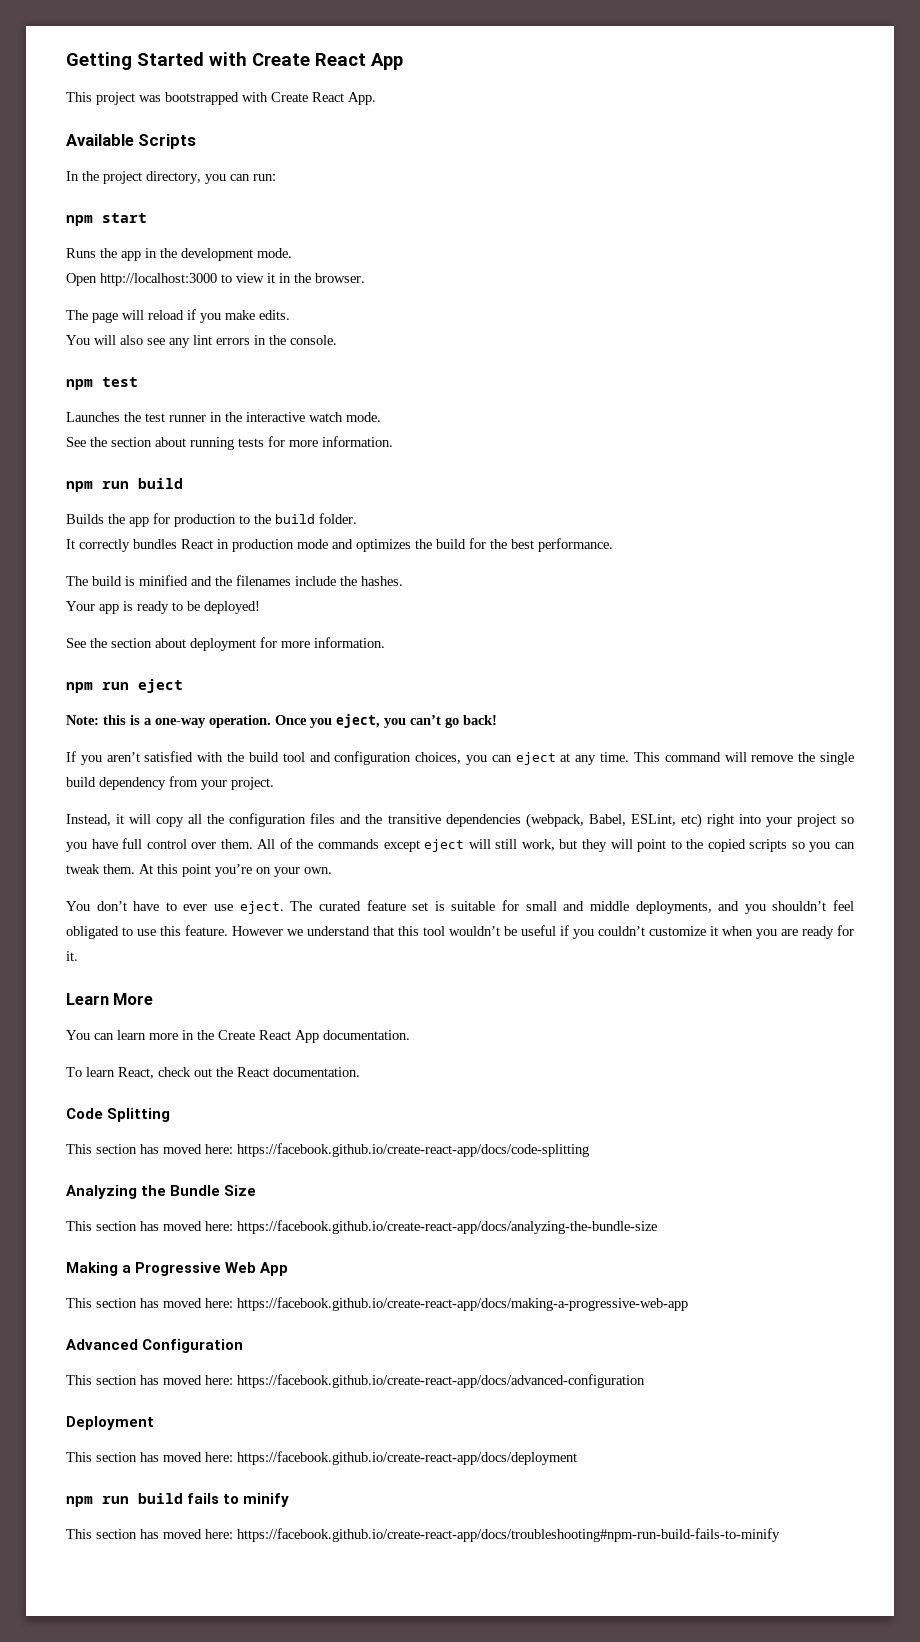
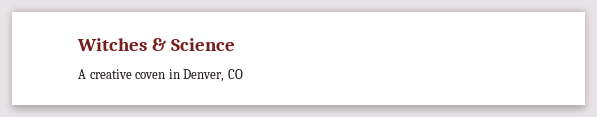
- Getting Started with Create React App
- This project was bootstrapped with Create React App.
- Available Scripts
- In the project directory, you can run:
- npm start
- Runs the app in the development mode.
- Open http://localhost:3000 to view it in the browser.
- The page will reload if you make edits.
- You will also see any lint errors in the console.
- npm test
- Launches the test runner in the interactive watch mode.
- See the section about running tests for more information.
- npm run build
- Builds the app for production to the build folder.
- It correctly bundles React in production mode and optimizes the build for the best performance.
- The build is minified and the filenames include the hashes.
- Your app is ready to be deployed!
- See the section about deployment for more information.
- npm run eject
- Note: this is a one-way operation. Once you eject, you can’t go back!
- If you aren’t satisfied with the build tool and configuration choices, you can eject at any time. This command will remove the single build dependency from your project.
- Instead, it will copy all the configuration files and the transitive dependencies (webpack, Babel, ESLint, etc) right into your project so you have full control over them. All of the commands except eject will still work, but they will point to the copied scripts so you can tweak them. At this point you’re on your own.
- You don’t have to ever use eject. The curated feature set is suitable for small and middle deployments, and you shouldn’t feel obligated to use this feature. However we understand that this tool wouldn’t be useful if you couldn’t customize it when you are ready for it.
- Learn More
- You can learn more in the Create React App documentation.
- To learn React, check out the React documentation.
- Code Splitting
- This section has moved here: https://facebook.github.io/create-react-app/docs/code-splitting
- Analyzing the Bundle Size
- This section has moved here: https://facebook.github.io/create-react-app/docs/analyzing-the-bundle-size
- Making a Progressive Web App
- This section has moved here: https://facebook.github.io/create-react-app/docs/making-a-progressive-web-app
- Advanced Configuration
- This section has moved here: https://facebook.github.io/create-react-app/docs/advanced-configuration
- Deployment
- This section has moved here: https://facebook.github.io/create-react-app/docs/deployment
- npm run build fails to minify
- This section has moved here: https://facebook.github.io/create-react-app/docs/troubleshooting#npm-run-build-fails-to-minify
+ Witches & Science
+ A creative coven in Denver, CO

